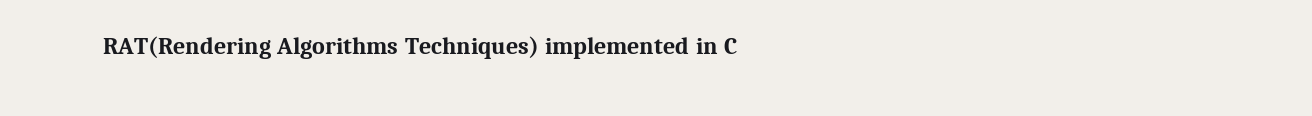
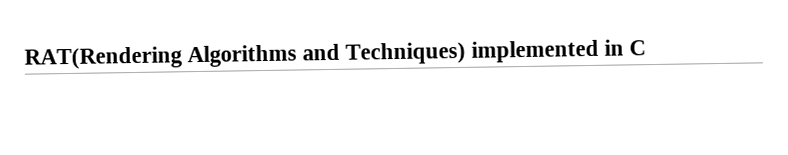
- RAT(Rendering Algorithms Techniques) implemented in C
+ RAT(Rendering Algorithms and Techniques) implemented in C

